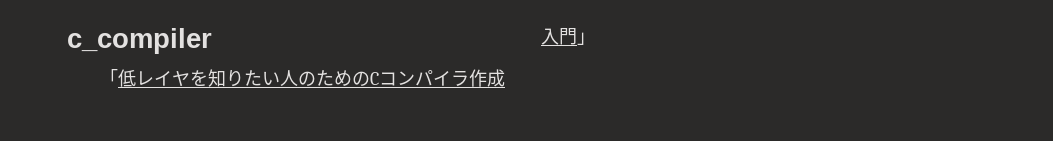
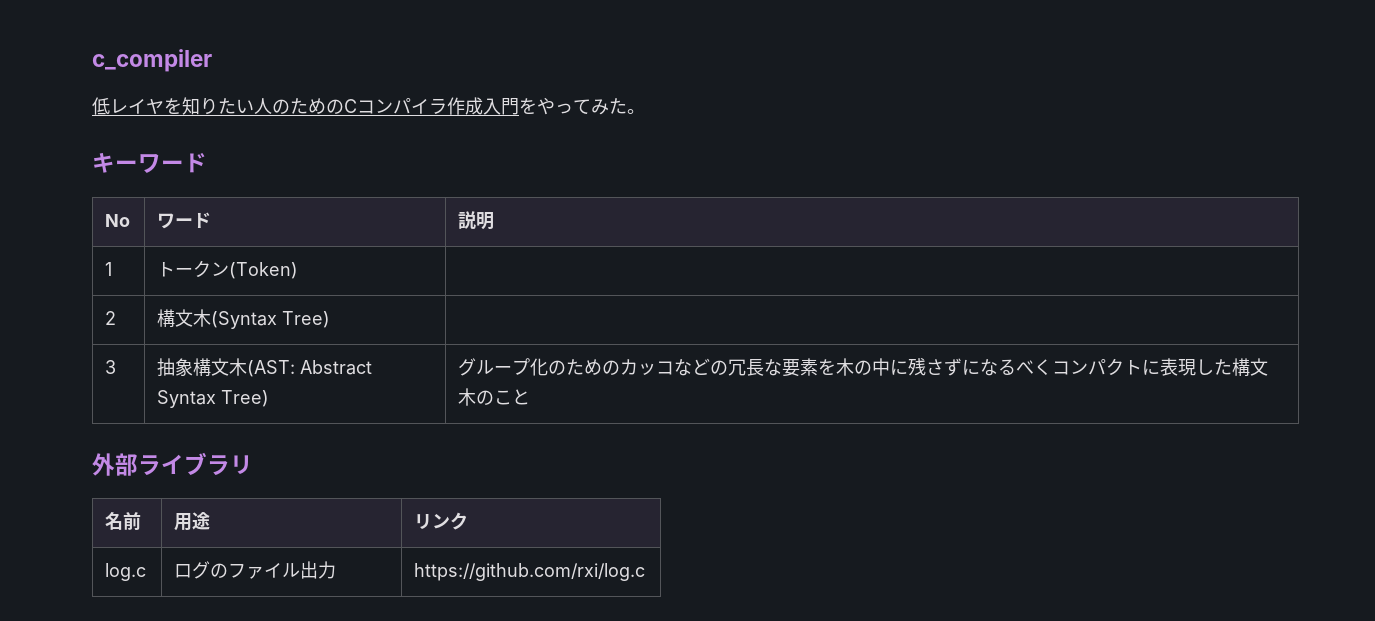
- 「低レイヤを知りたい人のためのCコンパイラ作成入門」
+ 低レイヤを知りたい人のためのCコンパイラ作成入門をやってみた。
+ キーワード
+ No | ワード | 説明
+ 1 | トークン(Token) |
+ 2 | 構文木(Syntax Tree) |
+ 3 | 抽象構文木(AST: Abstract Syntax Tree) | グループ化のためのカッコなどの冗長な要素を木の中に残さずになるべくコンパクトに表現した構文木のこと
+ 外部ライブラリ
+ 名前 | 用途 | リンク
+ log.c | ログのファイル出力 | https://github.com/rxi/log.c

